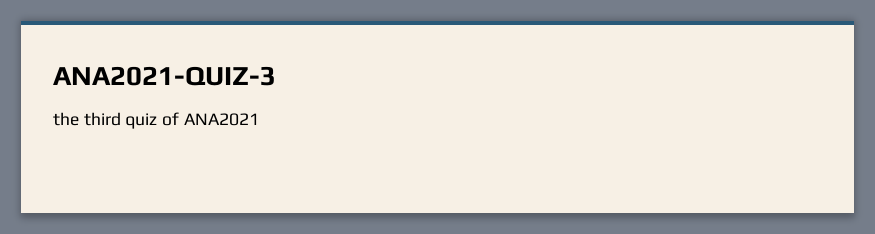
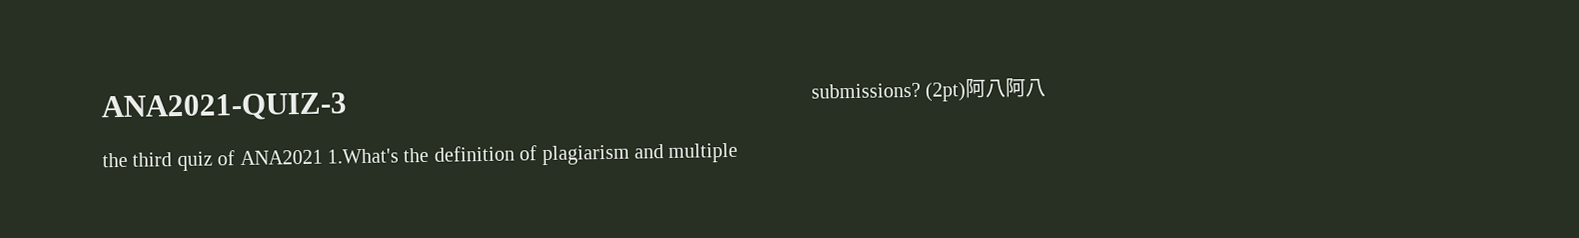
- the third quiz of ANA2021
+ the third quiz of ANA2021 1.What's the definition of plagiarism and multiple submissions? (2pt)阿八阿八

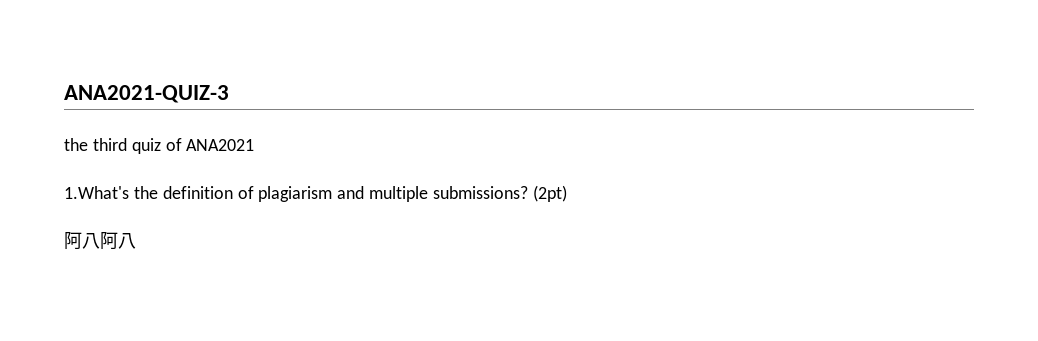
- the third quiz of ANA2021 1.What's the definition of plagiarism and multiple submissions?
+ the third quiz of ANA2021
+ 1.What's the definition of plagiarism and multiple submissions?
- (2pt)阿八阿八
+ (2pt)
+ 阿八阿八

